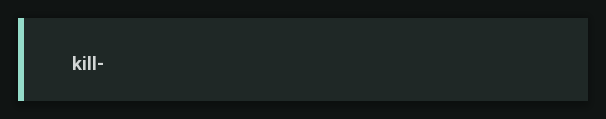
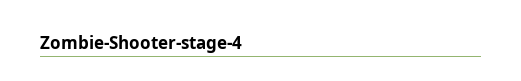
- kill-
+ Zombie-Shooter-stage-4

